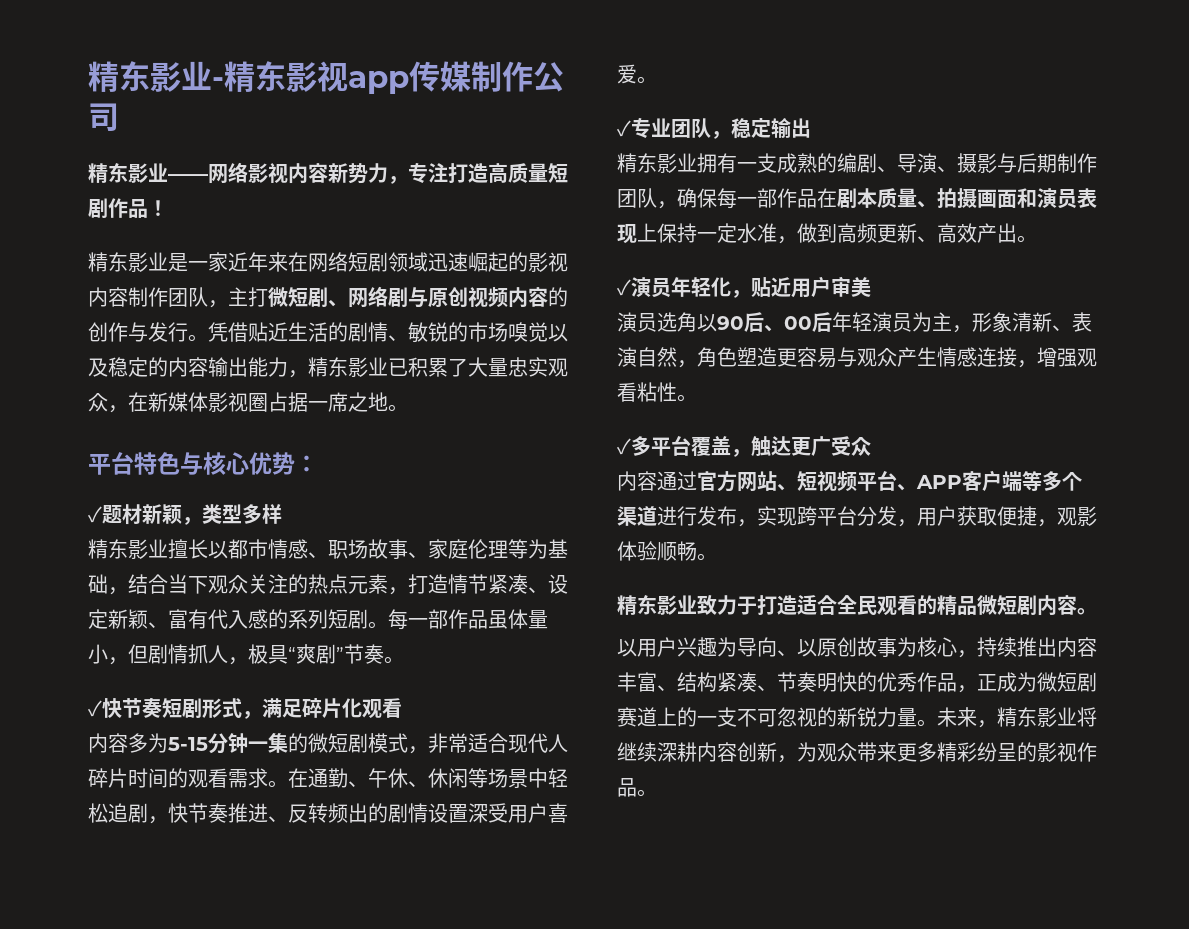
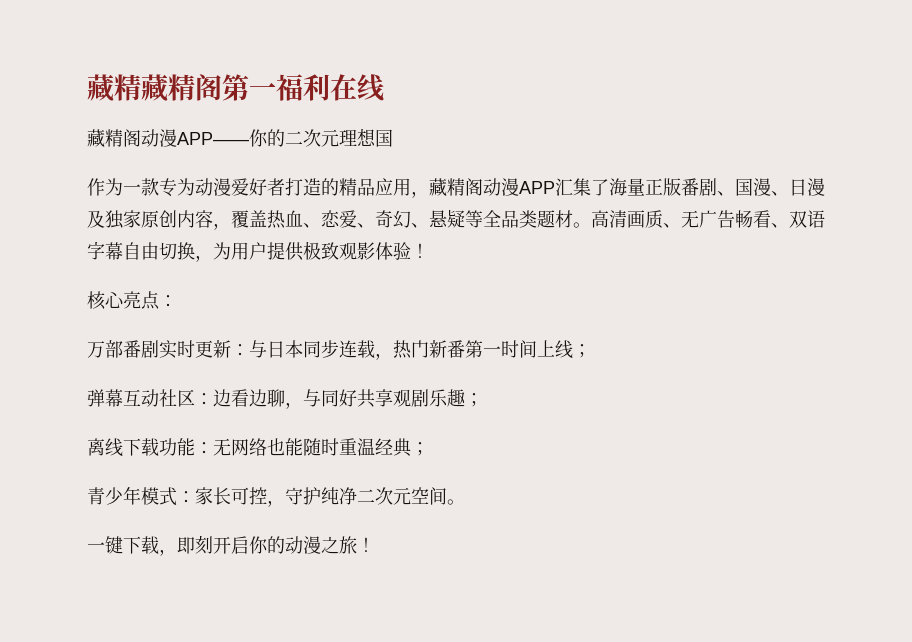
- 精东影业-精东影视app传媒制作公司
- 精东影业——网络影视内容新势力，专注打造高质量短剧作品！
- 精东影业是一家近年来在网络短剧领域迅速崛起的影视内容制作团队，主打微短剧、网络剧与原创视频内容的创作与发行。凭借贴近生活的剧情、敏锐的市场嗅觉以及稳定的内容输出能力，精东影业已积累了大量忠实观众，在新媒体影视圈占据一席之地。
- 平台特色与核心优势：
- ✓题材新颖，类型多样
- 精东影业擅长以都市情感、职场故事、家庭伦理等为基础，结合当下观众关注的热点元素，打造情节紧凑、设定新颖、富有代入感的系列短剧。每一部作品虽体量小，但剧情抓人，极具“爽剧”节奏。
- ✓快节奏短剧形式，满足碎片化观看
- 内容多为5-15分钟一集的微短剧模式，非常适合现代人碎片时间的观看需求。在通勤、午休、休闲等场景中轻松追剧，快节奏推进、反转频出的剧情设置深受用户喜爱。
- ✓专业团队，稳定输出
- 精东影业拥有一支成熟的编剧、导演、摄影与后期制作团队，确保每一部作品在剧本质量、拍摄画面和演员表现上保持一定水准，做到高频更新、高效产出。
- ✓演员年轻化，贴近用户审美
- 演员选角以90后、00后年轻演员为主，形象清新、表演自然，角色塑造更容易与观众产生情感连接，增强观看粘性。
- ✓多平台覆盖，触达更广受众
- 内容通过官方网站、短视频平台、APP客户端等多个渠道进行发布，实现跨平台分发，用户获取便捷，观影体验顺畅。
- 精东影业致力于打造适合全民观看的精品微短剧内容。
- 以用户兴趣为导向、以原创故事为核心，持续推出内容丰富、结构紧凑、节奏明快的优秀作品，正成为微短剧赛道上的一支不可忽视的新锐力量。未来，精东影业将继续深耕内容创新，为观众带来更多精彩纷呈的影视作品。
+ 藏精藏精阁第一福利在线
+ 藏精阁动漫APP——你的二次元理想国
+ 作为一款专为动漫爱好者打造的精品应用，藏精阁动漫APP汇集了海量正版番剧、国漫、日漫及独家原创内容，覆盖热血、恋爱、奇幻、悬疑等全品类题材。高清画质、无广告畅看、双语字幕自由切换，为用户提供极致观影体验！
+ 核心亮点：
+ 万部番剧实时更新：与日本同步连载，热门新番第一时间上线；
+ 弹幕互动社区：边看边聊，与同好共享观剧乐趣；
+ 离线下载功能：无网络也能随时重温经典；
+ 青少年模式：家长可控，守护纯净二次元空间。
+ 一键下载，即刻开启你的动漫之旅！

